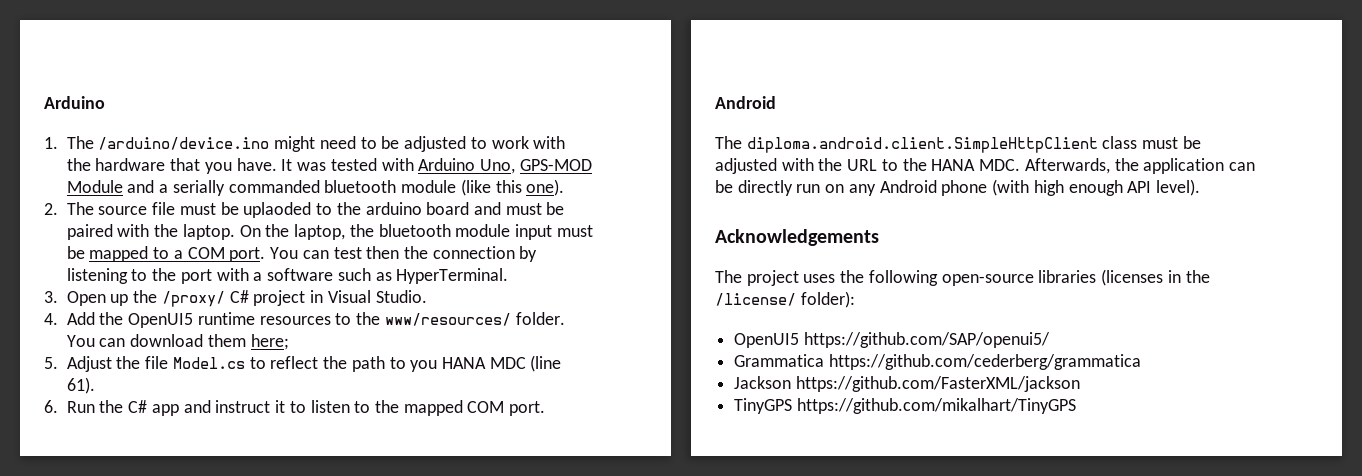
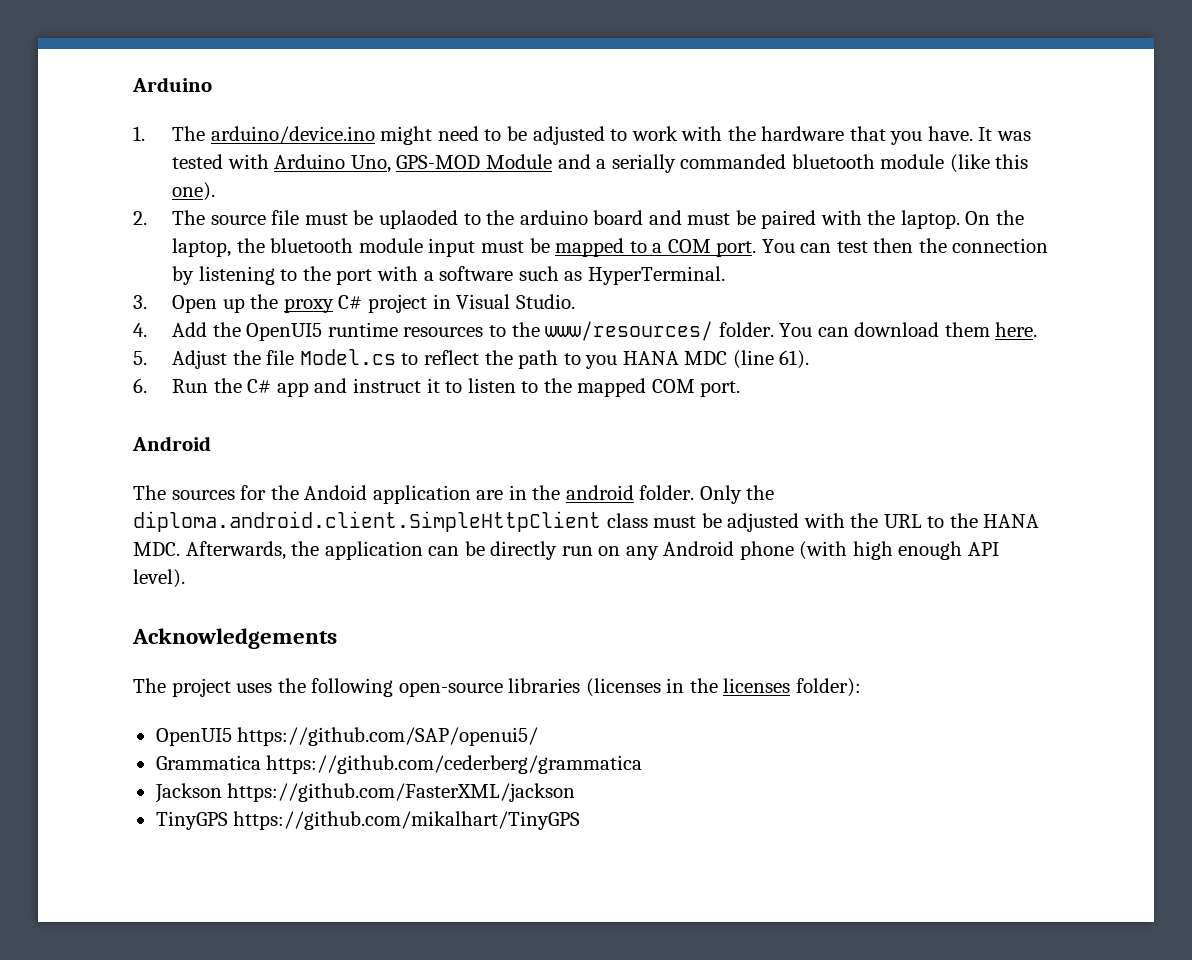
- 1. The /arduino/device.ino might need to be adjusted to work with the hardware that you have.
+ 1. The arduino/device.ino might need to be adjusted to work with the hardware that you have.
- 3. Open up the /proxy/ C# project in Visual Studio.
+ 3. Open up the proxy C# project in Visual Studio.
- You can download them here;
+ You can download them here.
- The diploma.android.client.SimpleHttpClient class must be adjusted with the URL to the HANA MDC. Afterwards, the application can be directly run on any Android phone (with high enough API level).
+ The sources for the Andoid application are in the android folder. Only the diploma.android.client.SimpleHttpClient class must be adjusted with the URL to the HANA MDC. Afterwards, the application can be directly run on any Android phone (with high enough API level).
- The project uses the following open-source libraries (licenses in the /license/ folder):
+ The project uses the following open-source libraries (licenses in the licenses folder):

